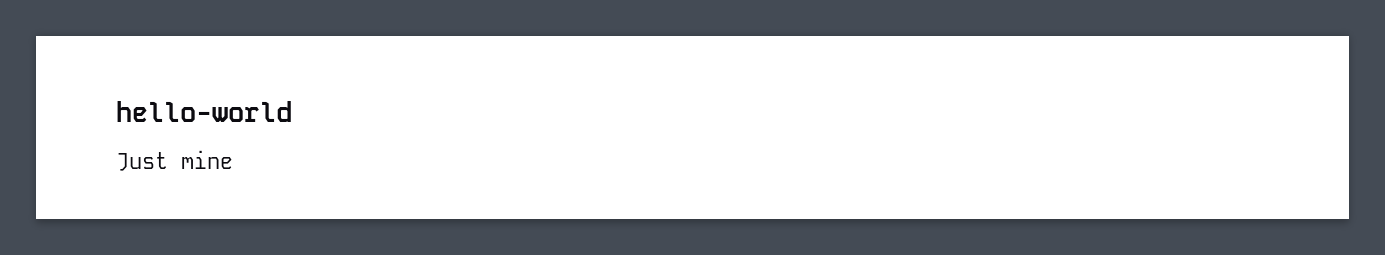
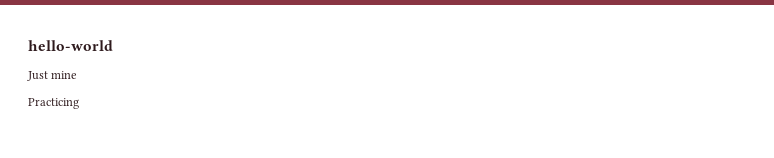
+ Practicing

